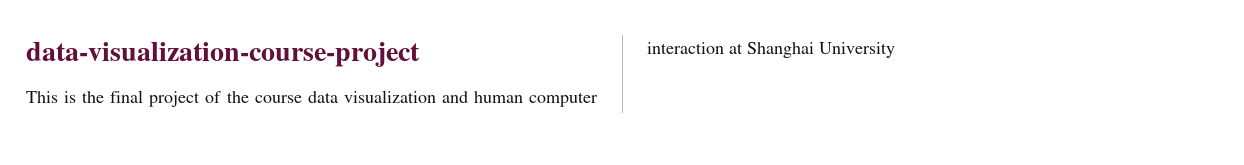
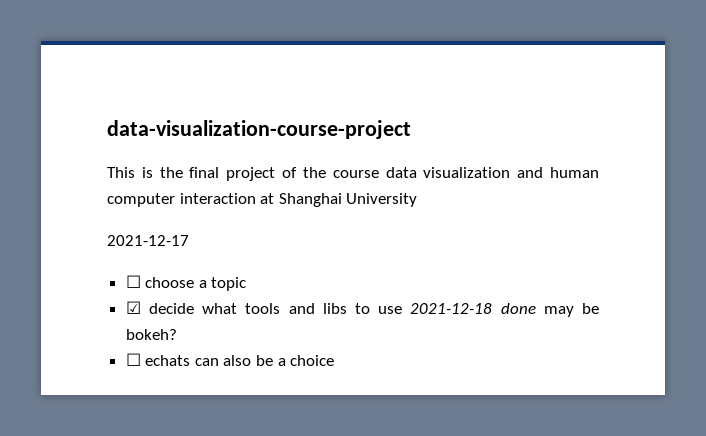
+ 2021-12-17
+ ☐ choose a topic
+ ☑ decide what tools and libs to use 2021-12-18 done may be bokeh?
+ ☐ echats can also be a choice

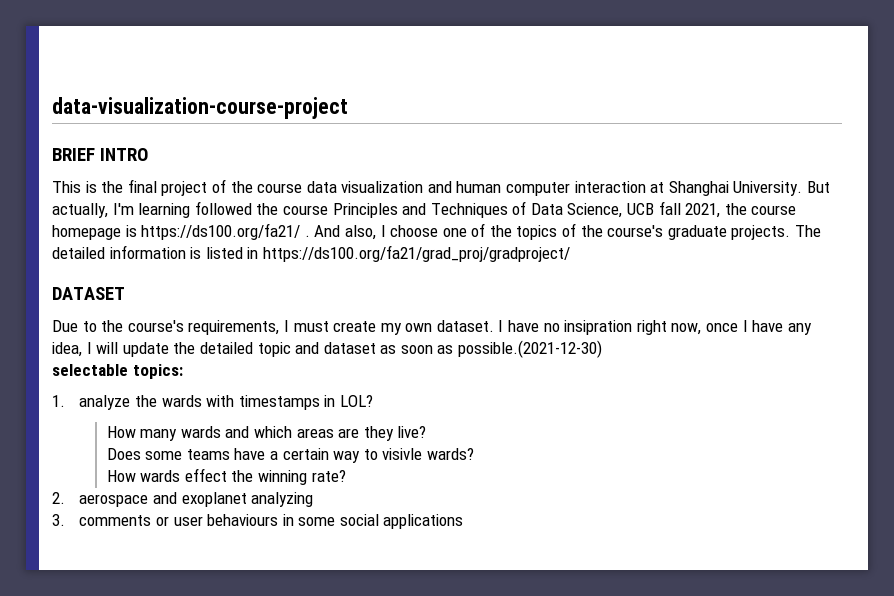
+ BRIEF INTRO
- This is the final project of the course data visualization and human computer interaction at Shanghai University
- 2021-12-17
- ☐ choose a topic
- ☑ decide what tools and libs to use 2021-12-18 done may be bokeh?
- ☐ echats can also be a choice
+ This is the final project of the course data visualization and human computer interaction at Shanghai University. But actually, I'm learning followed the course Principles and Techniques of Data Science, UCB fall 2021, the course homepage is https://ds100.org/fa21/ . And also, I choose one of the topics of the course's graduate projects. The detailed information is listed in https://ds100.org/fa21/grad_proj/gradproject/
+ DATASET
+ Due to the course's requirements, I must create my own dataset. I have no insipration right now, once I have any idea, I will update the detailed topic and dataset as soon as possible.(2021-12-30)
+ selectable topics:
+ 1. analyze the wards with timestamps in LOL?
+ How many wards and which areas are they live?
+ Does some teams have a certain way to visivle wards?
+ How wards effect the winning rate?
+ 2. aerospace and exoplanet analyzing
+ 3. comments or user behaviours in some social applications

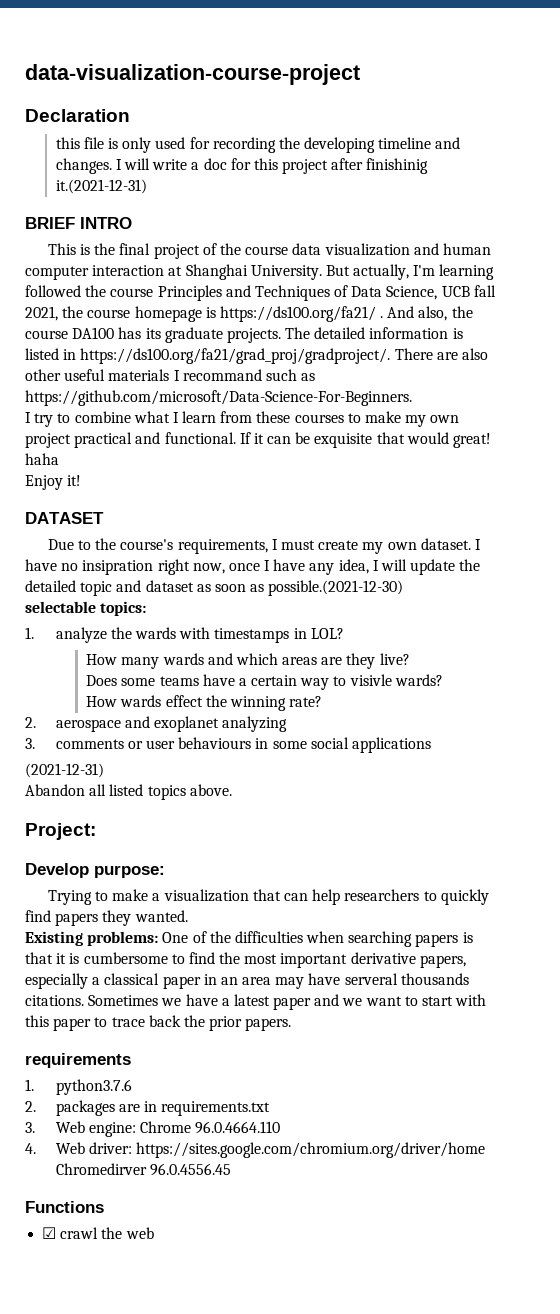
+ Declaration
+ this file is only used for recording the developing timeline and changes. I will write a doc for this project after finishinig it.(2021-12-31)
- And also, I choose one of the topics of the course's graduate projects.
+ And also, the course DA100 has its graduate projects.
- The detailed information is listed in https://ds100.org/fa21/grad_proj/gradproject/
+ The detailed information is listed in https://ds100.org/fa21/grad_proj/gradproject/. There are also other useful materials I recommand such as https://github.com/microsoft/Data-Science-For-Beginners.
+ I try to combine what I learn from these courses to make my own project practical and functional. If it can be exquisite that would great! haha
+ Enjoy it!
+ (2021-12-31)
+ Abandon all listed topics above.
+ Project:
+ Develop purpose:
+ Trying to make a visualization that can help researchers to quickly find papers they wanted.
+ Existing problems: One of the difficulties when searching papers is that it is cumbersome to find the most important derivative papers, especially a classical paper in an area may have serveral thousands citations. Sometimes we have a latest paper and we want to start with this paper to trace back the prior papers.
+ requirements
+ 1. python3.7.6
+ 2. packages are in requirements.txt
+ 3. Web engine: Chrome 96.0.4664.110
+ 4. Web driver: https://sites.google.com/chromium.org/driver/home Chromedirver 96.0.4556.45
+ Functions
+ ☑ crawl the web

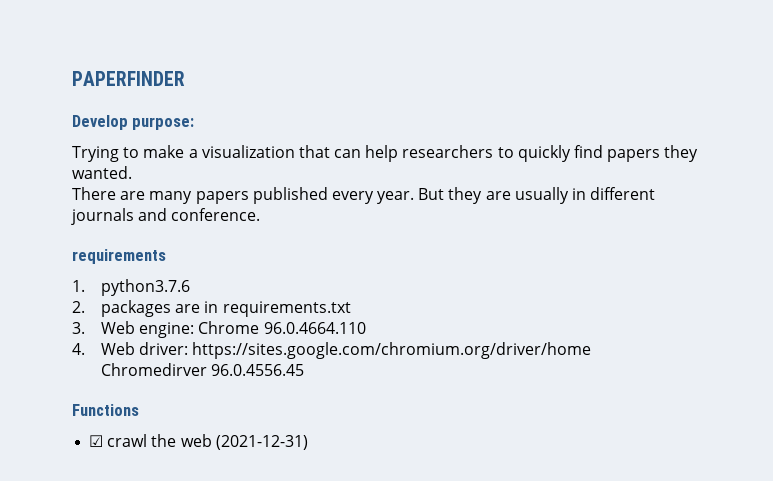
- data-visualization-course-project
- Declaration
- this file is only used for recording the developing timeline and changes. I will write a doc for this project after finishinig it.(2021-12-31)
- BRIEF INTRO
- This is the final project of the course data visualization and human computer interaction at Shanghai University. But actually, I'm learning followed the course Principles and Techniques of Data Science, UCB fall 2021, the course homepage is https://ds100.org/fa21/ . And also, the course DA100 has its graduate projects. The detailed information is listed in https://ds100.org/fa21/grad_proj/gradproject/. There are also other useful materials I recommand such as https://github.com/microsoft/Data-Science-For-Beginners.
- I try to combine what I learn from these courses to make my own project practical and functional. If it can be exquisite that would great! haha
- Enjoy it!
- DATASET
- Due to the course's requirements, I must create my own dataset. I have no insipration right now, once I have any idea, I will update the detailed topic and dataset as soon as possible.(2021-12-30)
- selectable topics:
- 1. analyze the wards with timestamps in LOL?
- How many wards and which areas are they live?
- Does some teams have a certain way to visivle wards?
- How wards effect the winning rate?
- 2. aerospace and exoplanet analyzing
- 3. comments or user behaviours in some social applications
- (2021-12-31)
- Abandon all listed topics above.
- Project:
+ PAPERFINDER
- Existing problems: One of the difficulties when searching papers is that it is cumbersome to find the most important derivative papers, especially a classical paper in an area may have serveral thousands citations. Sometimes we have a latest paper and we want to start with this paper to trace back the prior papers.
+ There are many papers published every year. But they are usually in different journals and conference.
- ☑ crawl the web
+ ☑ crawl the web (2021-12-31)

